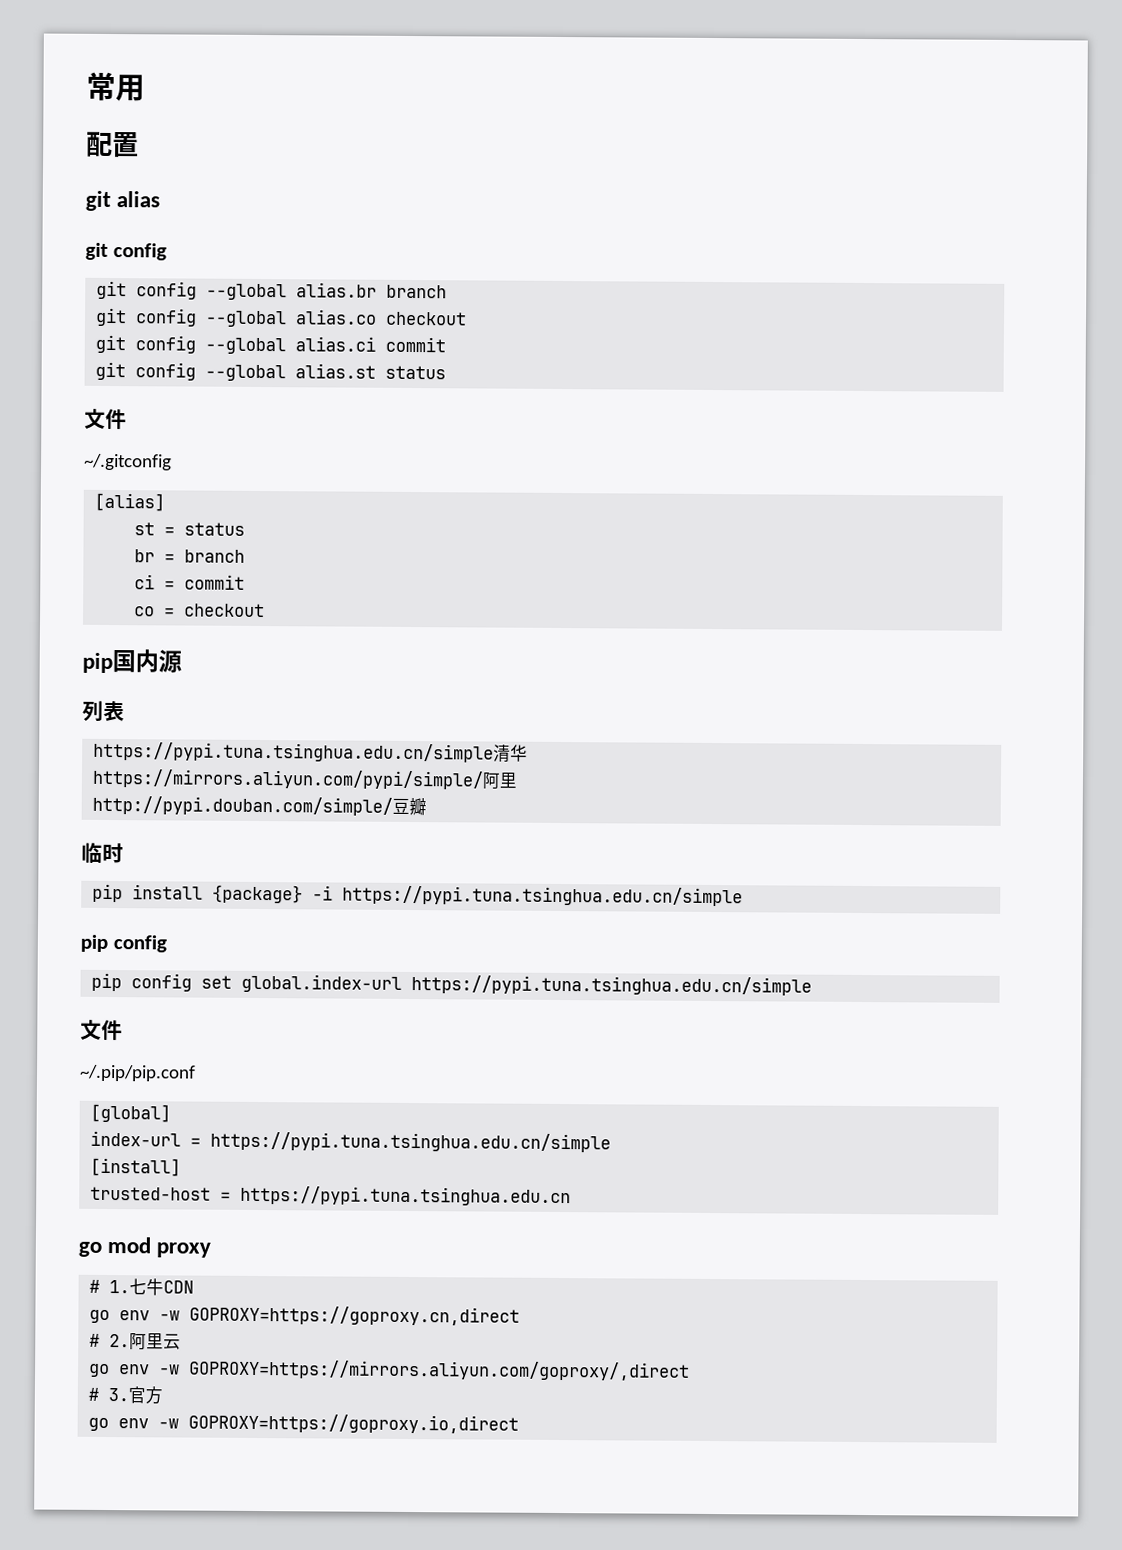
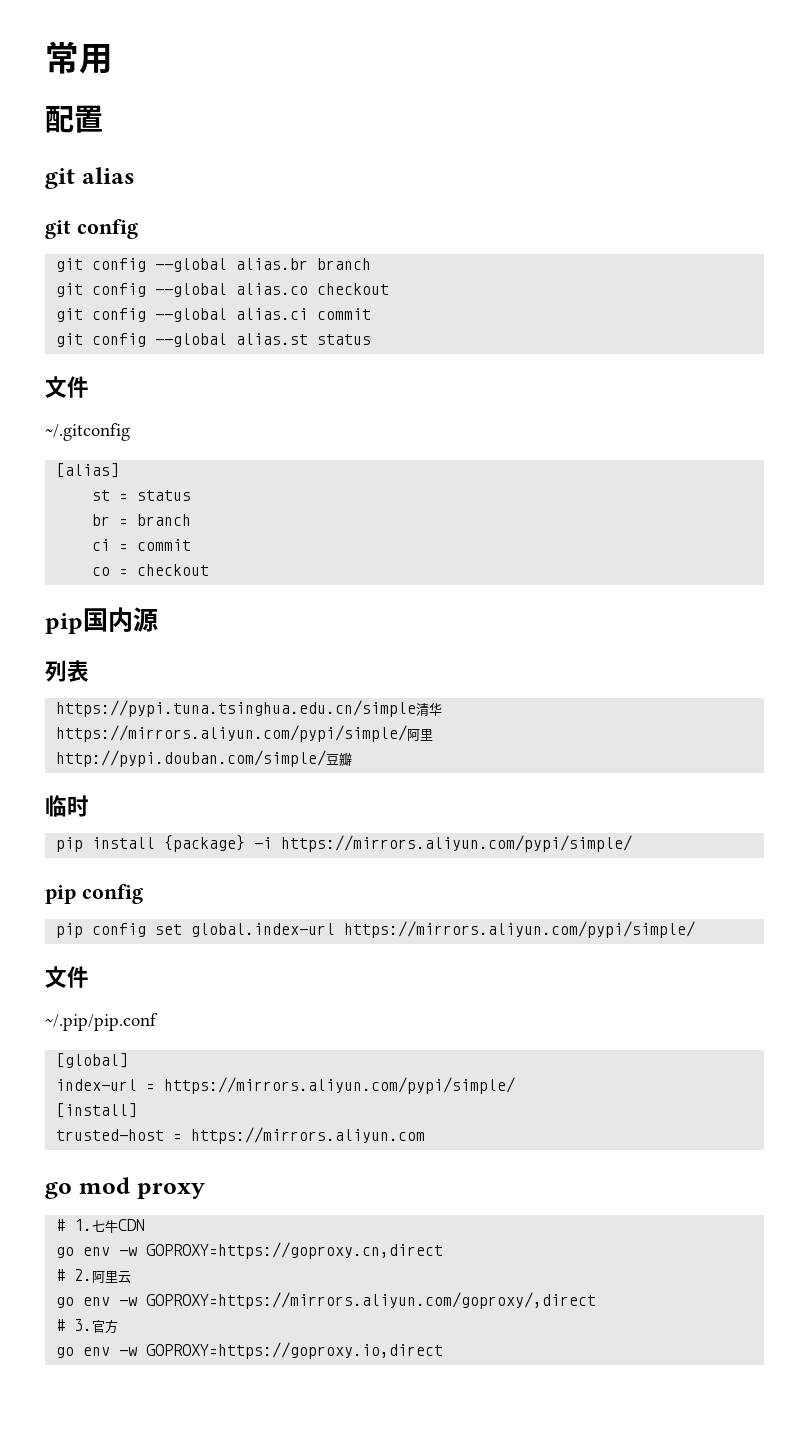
- pip install {package} -i https://pypi.tuna.tsinghua.edu.cn/simple
+ pip install {package} -i https://mirrors.aliyun.com/pypi/simple/
- pip config set global.index-url https://pypi.tuna.tsinghua.edu.cn/simple
+ pip config set global.index-url https://mirrors.aliyun.com/pypi/simple/
- index-url = https://pypi.tuna.tsinghua.edu.cn/simple
+ index-url = https://mirrors.aliyun.com/pypi/simple/
- trusted-host = https://pypi.tuna.tsinghua.edu.cn
+ trusted-host = https://mirrors.aliyun.com

